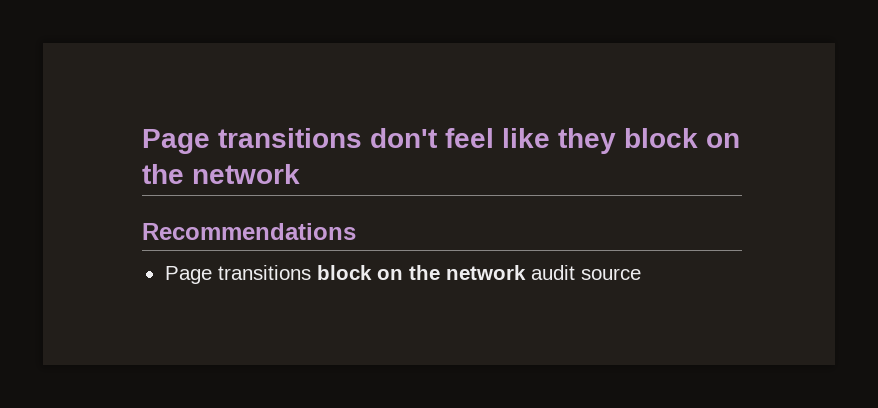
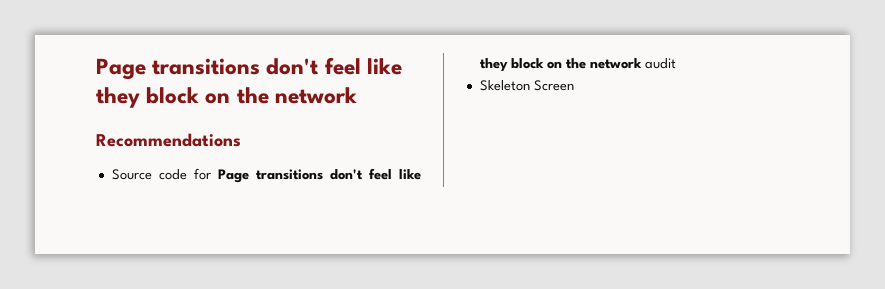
- Page transitions block on the network audit source
+ Source code for Page transitions don't feel like they block on the network audit
+ Skeleton Screen

